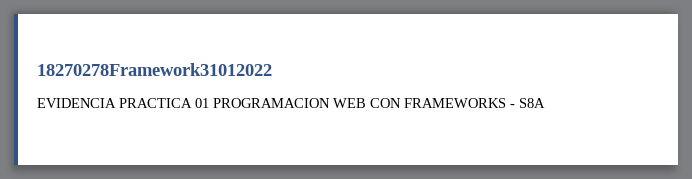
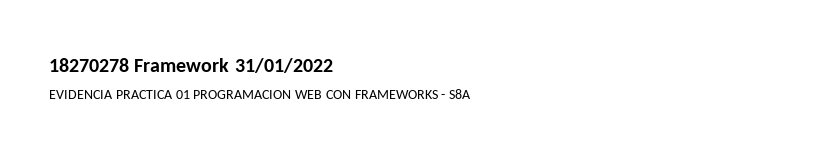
- 18270278Framework31012022
+ 18270278 Framework 31/01/2022

